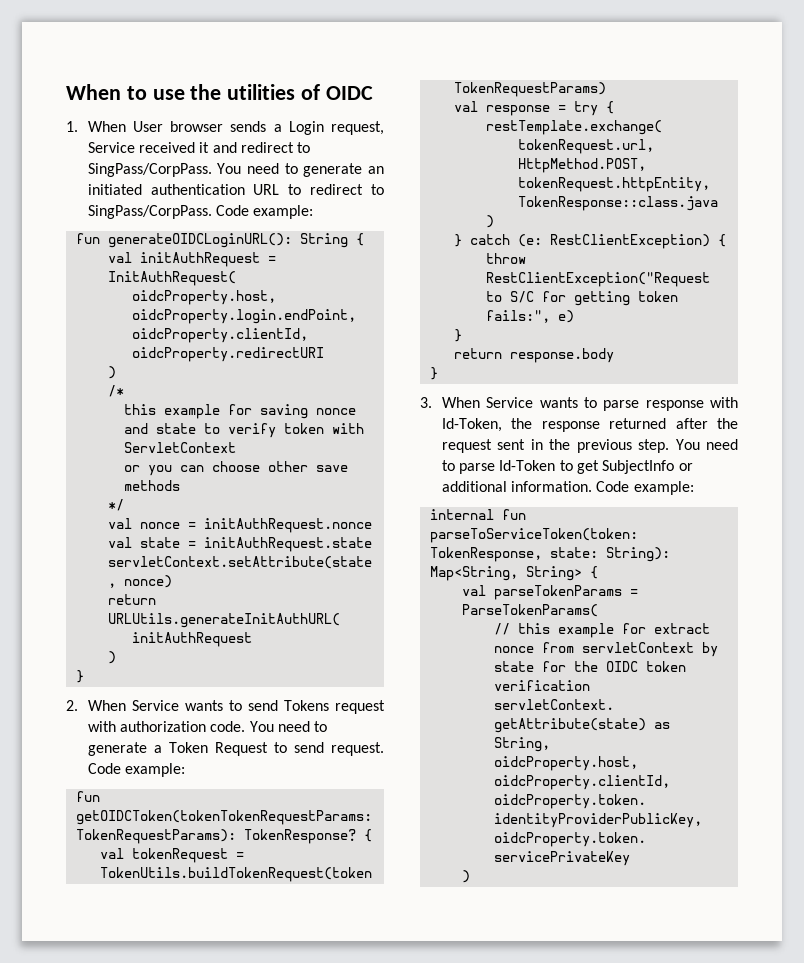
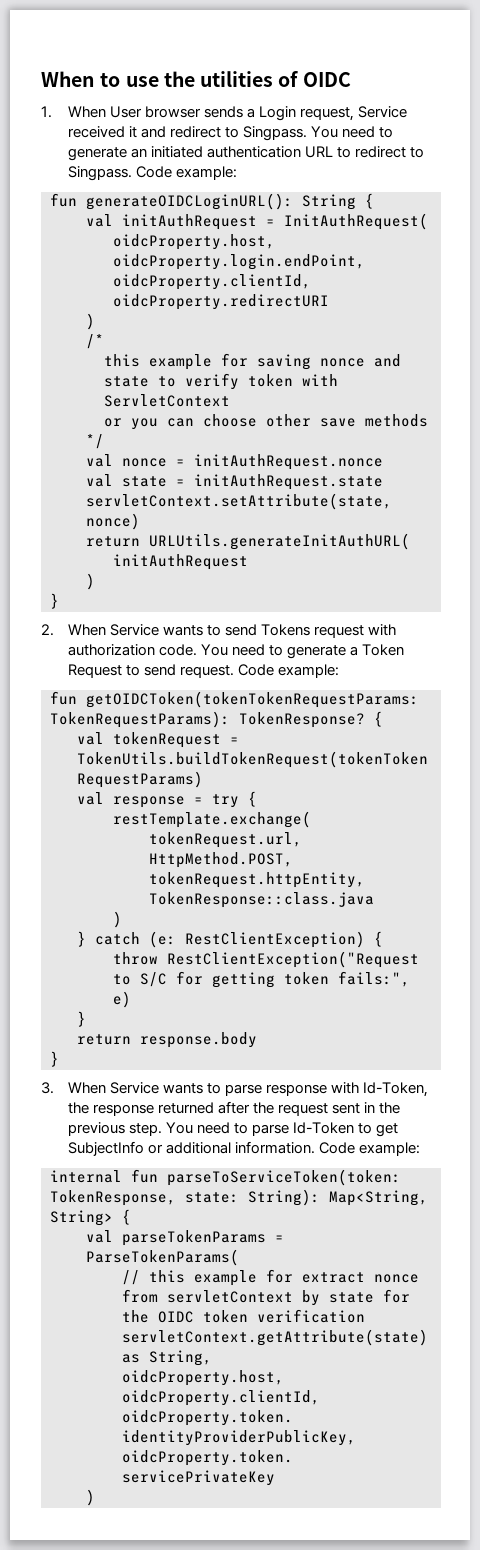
- 1. When User browser sends a Login request, Service received it and redirect to SingPass/CorpPass.
+ 1. When User browser sends a Login request, Service received it and redirect to Singpass.
- You need to generate an initiated authentication URL to redirect to SingPass/CorpPass.
+ You need to generate an initiated authentication URL to redirect to Singpass.

